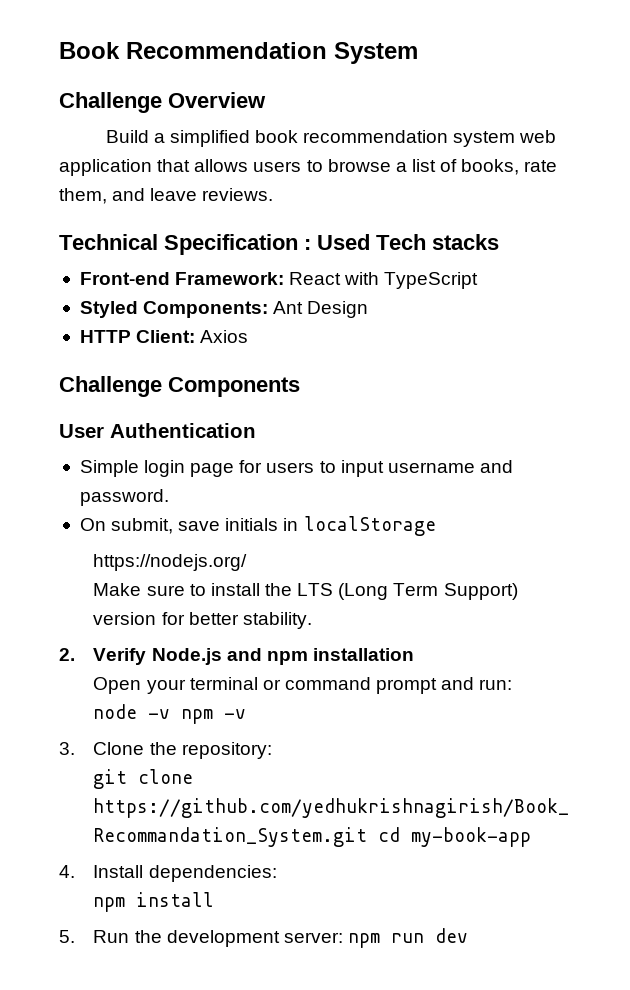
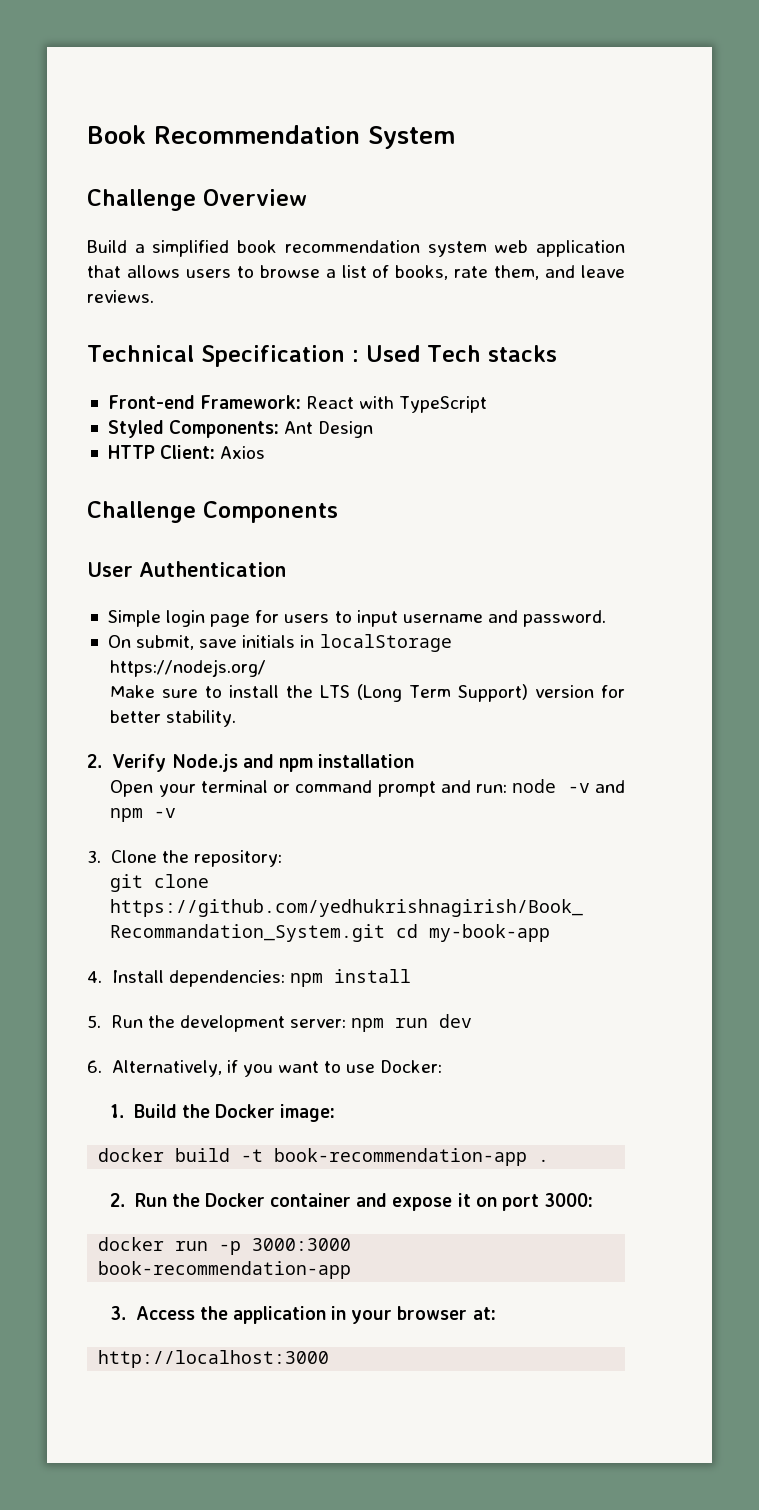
- Open your terminal or command prompt and run:
- node -v npm -v
+ Open your terminal or command prompt and run: node -v and npm -v
- 4. Install dependencies:
- npm install
+ 4. Install dependencies: npm install
+ 6. Alternatively, if you want to use Docker:
+ 1. Build the Docker image:
+ docker build -t book-recommendation-app .
+ 2. Run the Docker container and expose it on port 3000:
+ docker run -p 3000:3000 book-recommendation-app
+ 3. Access the application in your browser at:
+ http://localhost:3000

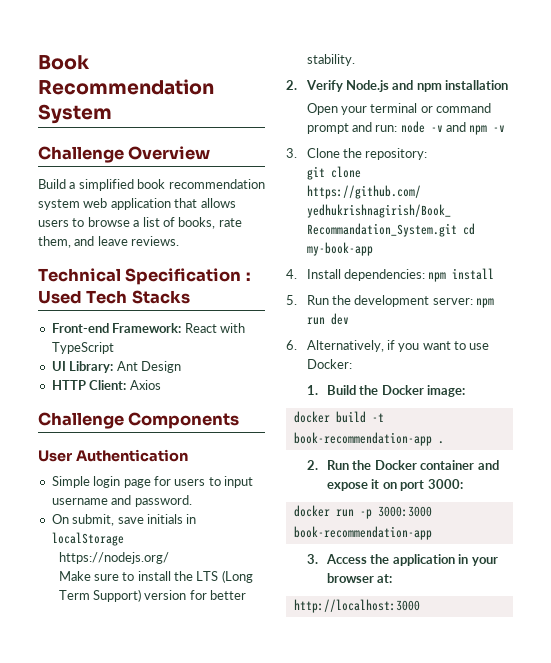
- Technical Specification : Used Tech stacks
+ Technical Specification : Used Tech Stacks
- Styled Components: Ant Design
+ UI Library: Ant Design

